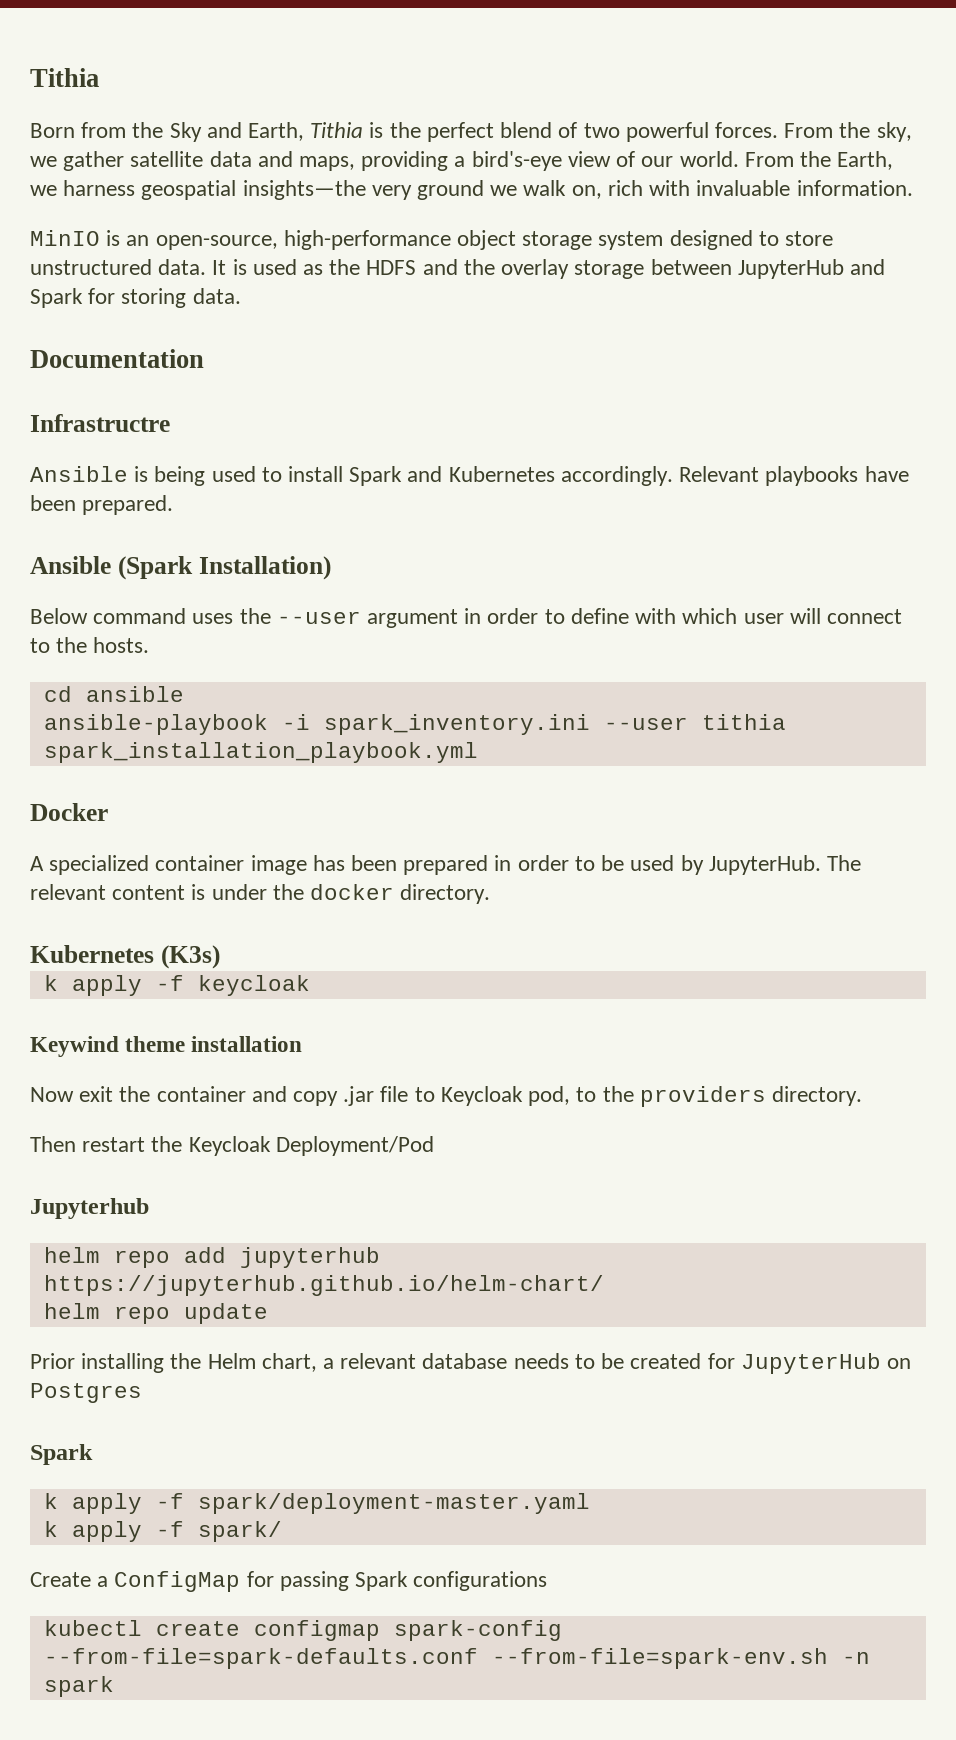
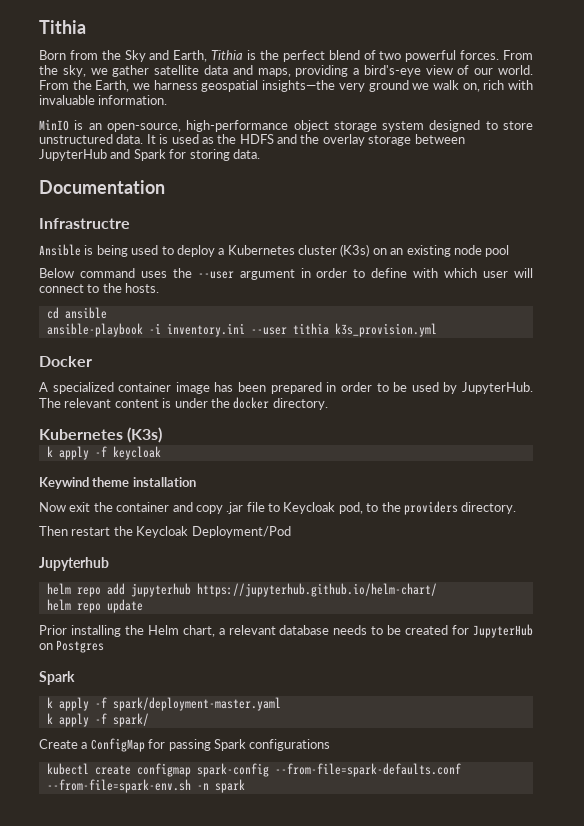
- Ansible is being used to install Spark and Kubernetes accordingly. Relevant playbooks have been prepared.
- Ansible (Spark Installation)
+ Ansible is being used to deploy a Kubernetes cluster (K3s) on an existing node pool
- ansible-playbook -i spark_inventory.ini --user tithia spark_installation_playbook.yml
+ ansible-playbook -i inventory.ini --user tithia k3s_provision.yml

